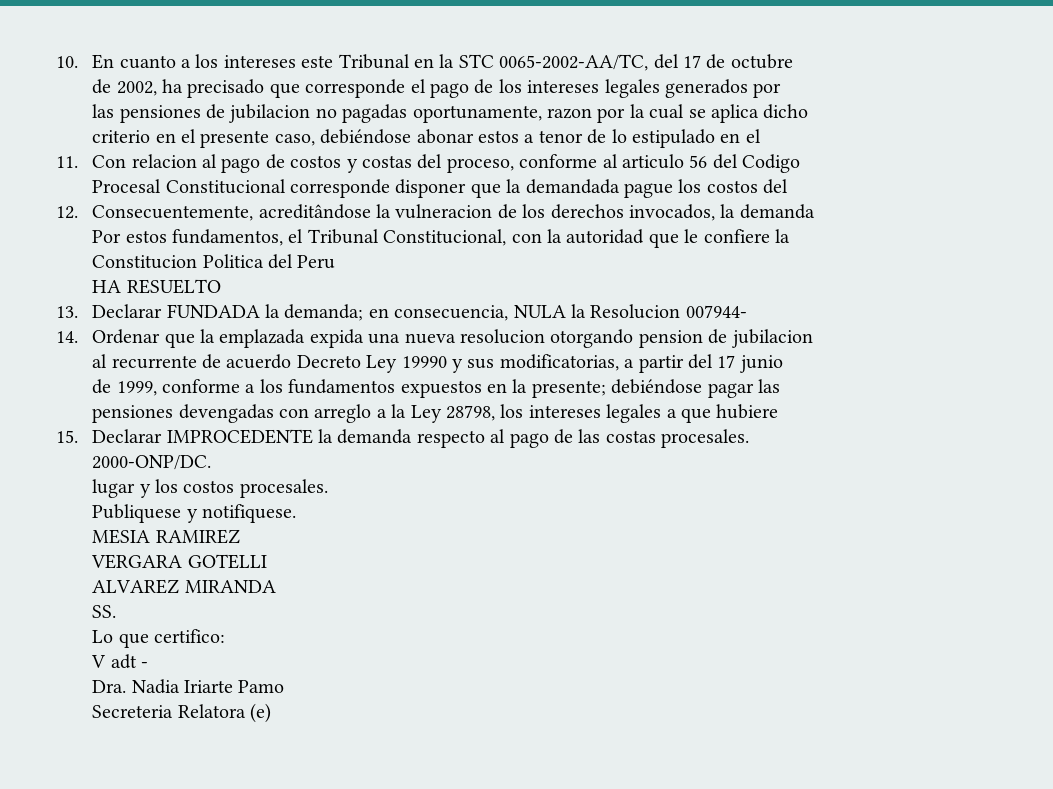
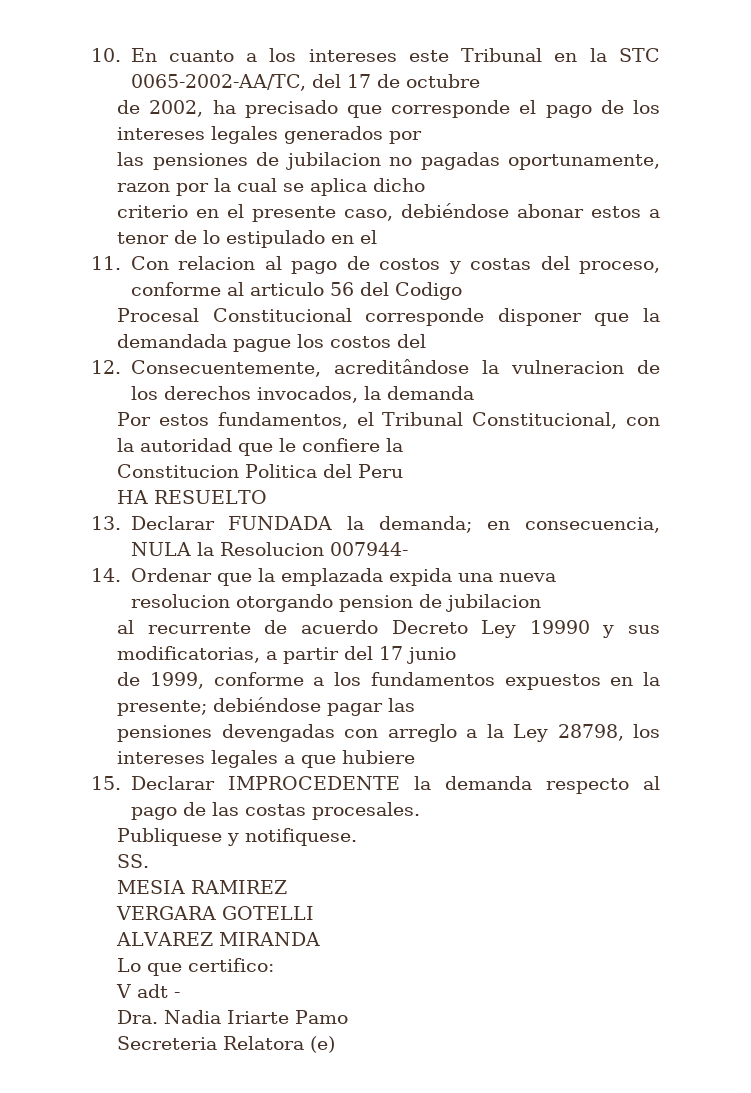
- 2000-ONP/DC.
- lugar y los costos procesales.
+ SS.
- SS.

